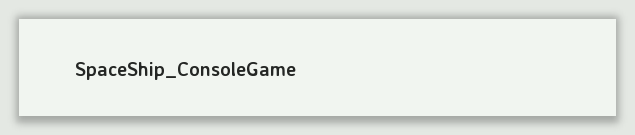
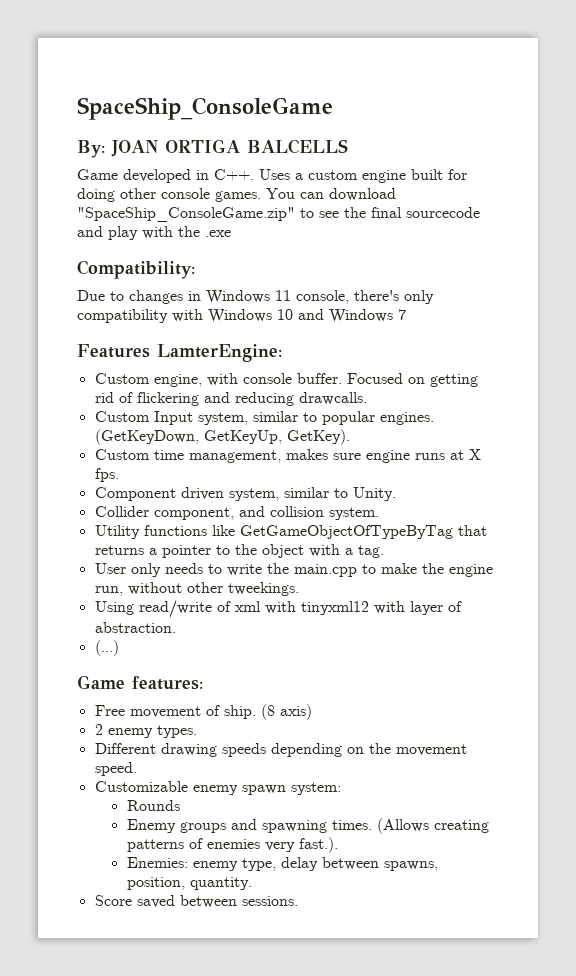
+ By: JOAN ORTIGA BALCELLS
+ Game developed in C++. Uses a custom engine built for doing other console games. You can download "SpaceShip_ConsoleGame.zip" to see the final sourcecode and play with the .exe
+ Compatibility:
+ Due to changes in Windows 11 console, there's only compatibility with Windows 10 and Windows 7
+ Features LamterEngine:
+ Custom engine, with console buffer. Focused on getting rid of flickering and reducing drawcalls.
+ Custom Input system, similar to popular engines. (GetKeyDown, GetKeyUp, GetKey).
+ Custom time management, makes sure engine runs at X fps.
+ Component driven system, similar to Unity.
+ Collider component, and collision system.
+ Utility functions like GetGameObjectOfTypeByTag that returns a pointer to the object with a tag.
+ User only needs to write the main.cpp to make the engine run, without other tweekings.
+ Using read/write of xml with tinyxml12 with layer of abstraction.
+ (...)
+ Game features:
+ Free movement of ship. (8 axis)
+ 2 enemy types.
+ Different drawing speeds depending on the movement speed.
+ Customizable enemy spawn system:
+ Rounds
+ Enemy groups and spawning times. (Allows creating patterns of enemies very fast.).
+ Enemies: enemy type, delay between spawns, position, quantity.
+ Score saved between sessions.

